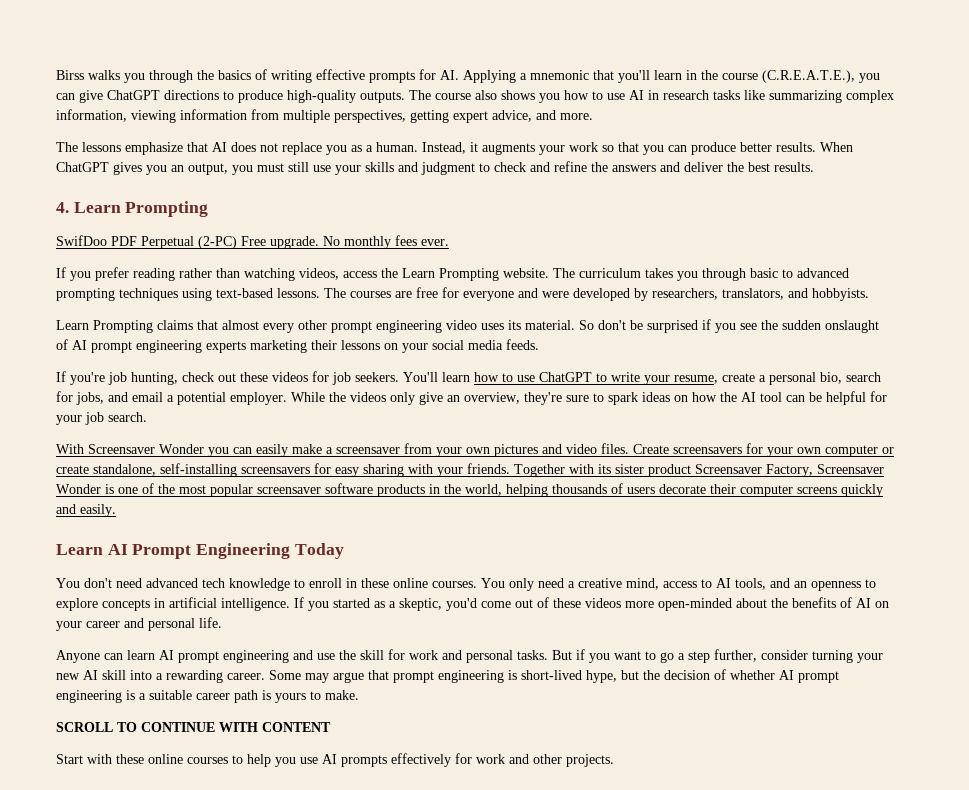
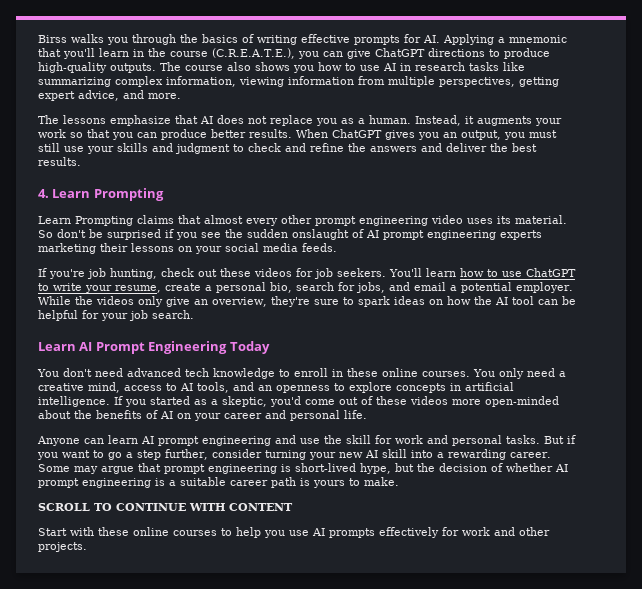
- SwifDoo PDF Perpetual (2-PC) Free upgrade. No monthly fees ever.
- If you prefer reading rather than watching videos, access the Learn Prompting website. The curriculum takes you through basic to advanced prompting techniques using text-based lessons. The courses are free for everyone and were developed by researchers, translators, and hobbyists.
- With Screensaver Wonder you can easily make a screensaver from your own pictures and video files. Create screensavers for your own computer or create standalone, self-installing screensavers for easy sharing with your friends. Together with its sister product Screensaver Factory, Screensaver Wonder is one of the most popular screensaver software products in the world, helping thousands of users decorate their computer screens quickly and easily.

